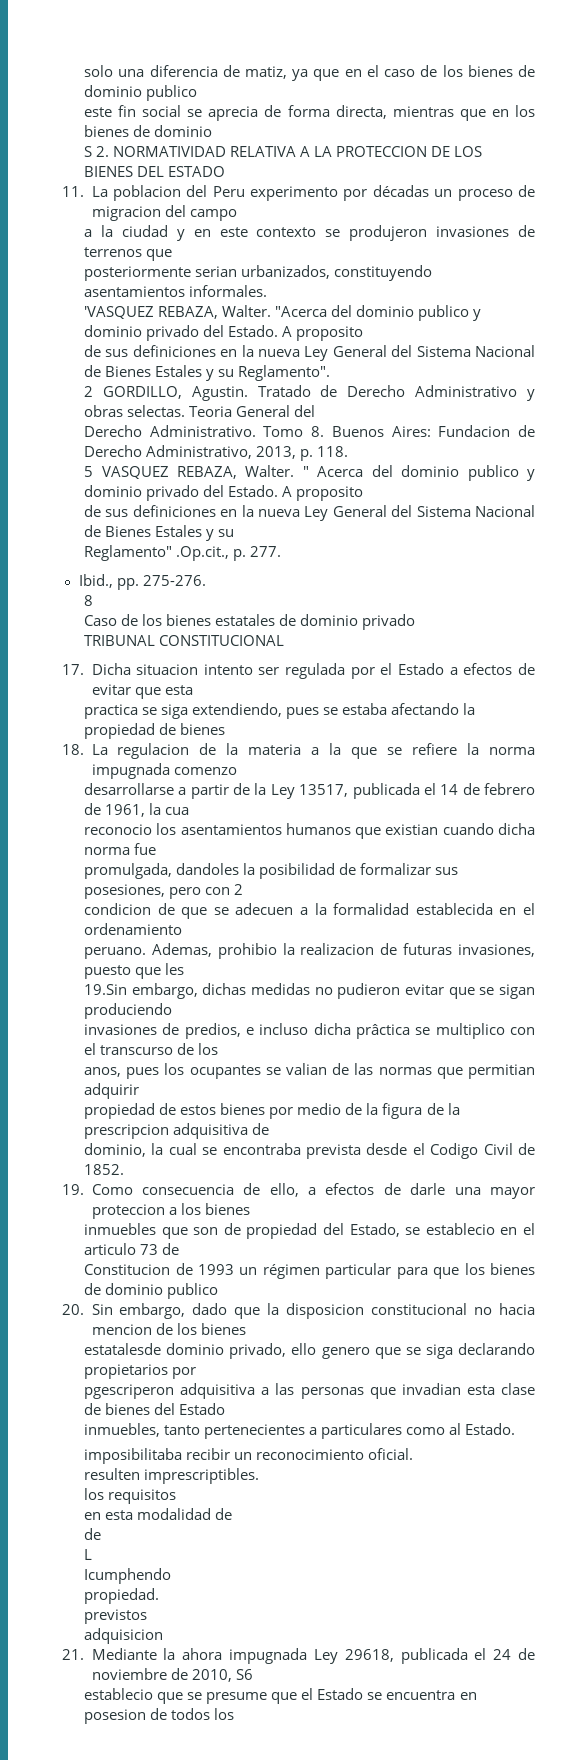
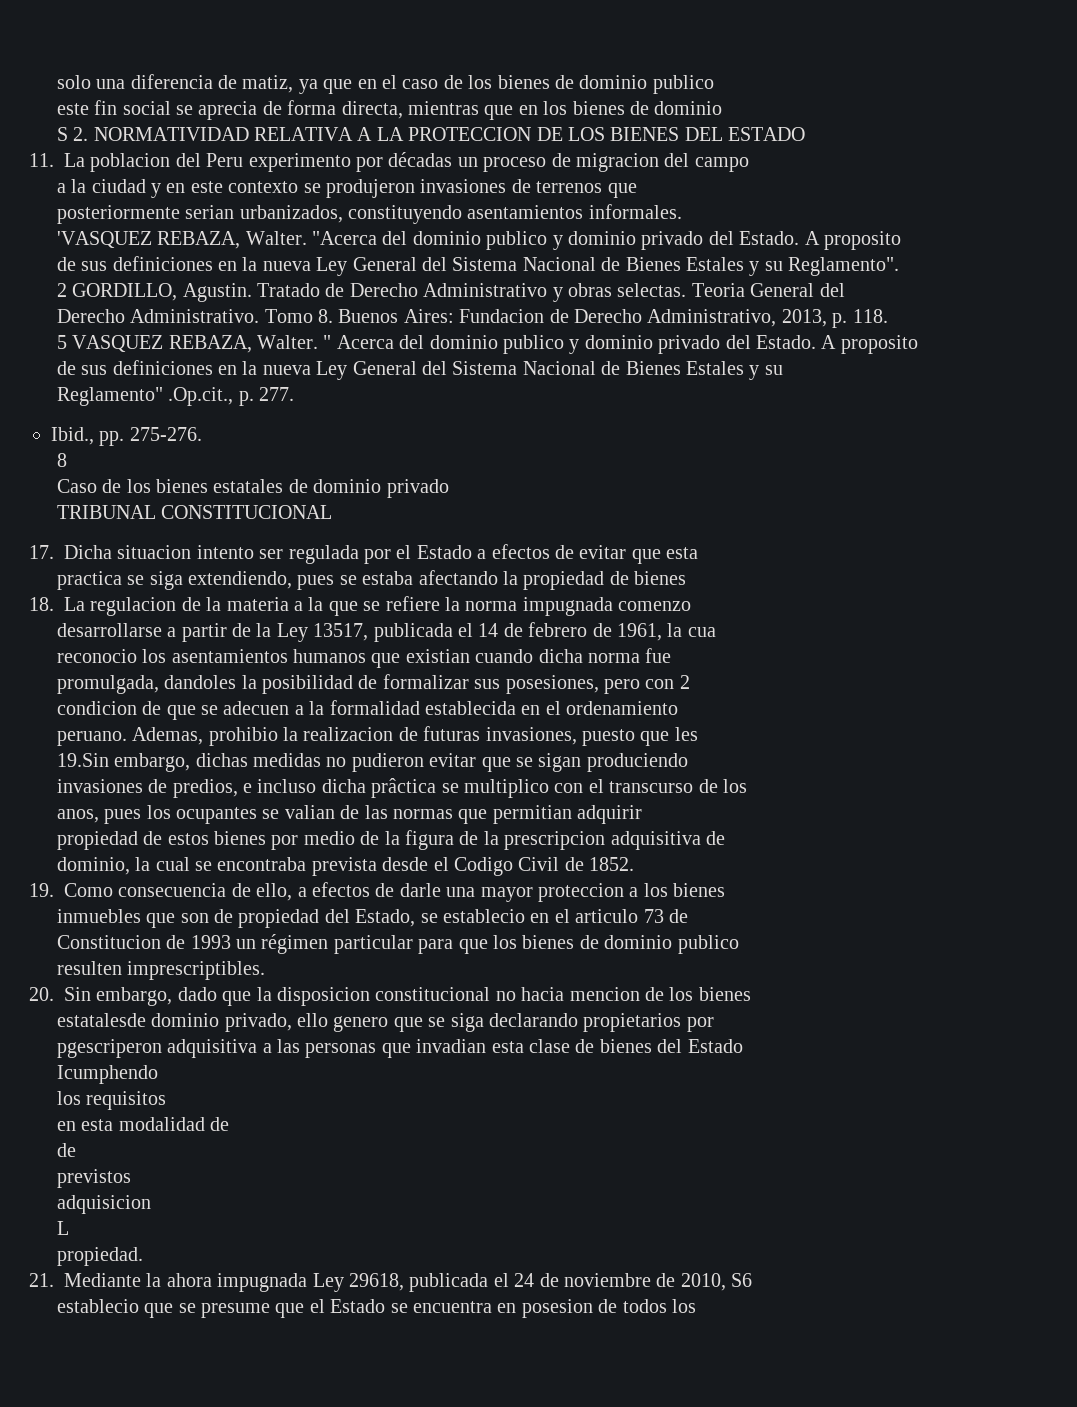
+ resulten imprescriptibles.
- inmuebles, tanto pertenecientes a particulares como al Estado.
- imposibilitaba recibir un reconocimiento oficial.
- resulten imprescriptibles.
+ Icumphendo
- L
- Icumphendo
- propiedad.
+ L
+ propiedad.

